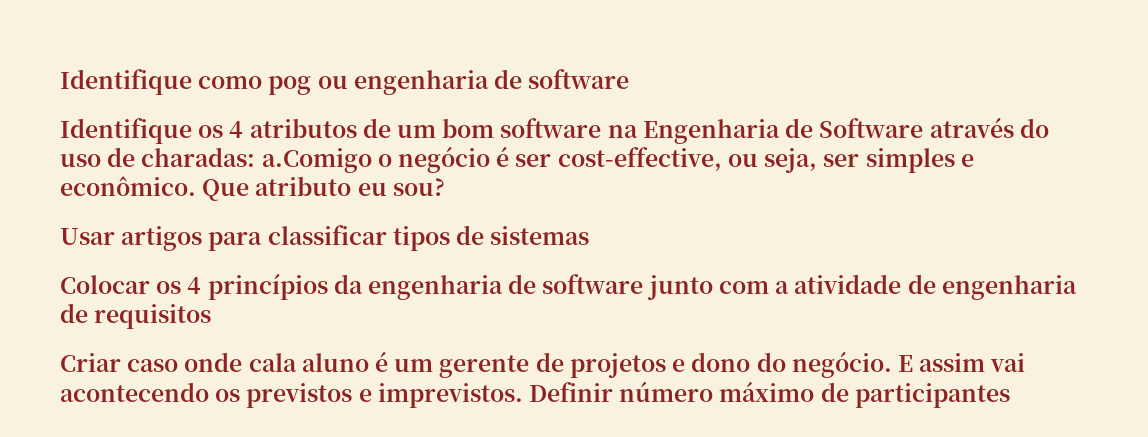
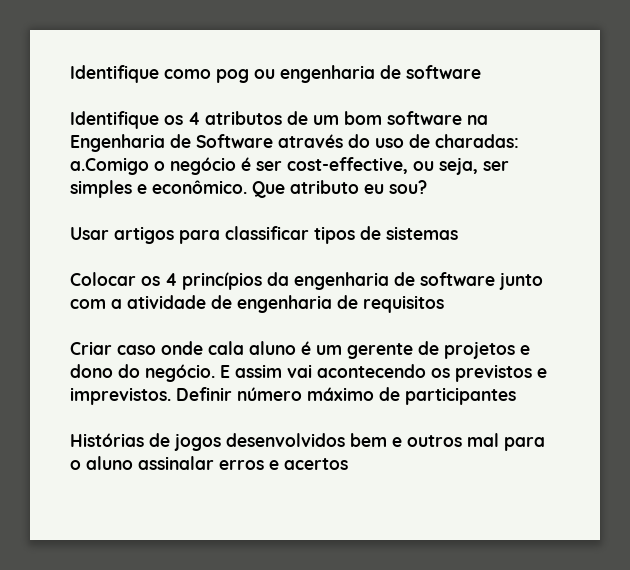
+ Histórias de jogos desenvolvidos bem e outros mal para o aluno assinalar erros e acertos

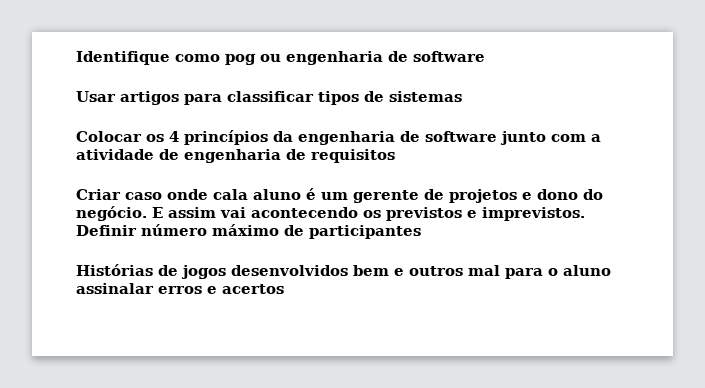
- Identifique os 4 atributos de um bom software na Engenharia de Software através do uso de charadas: a.Comigo o negócio é ser cost-effective, ou seja, ser simples e econômico. Que atributo eu sou?

